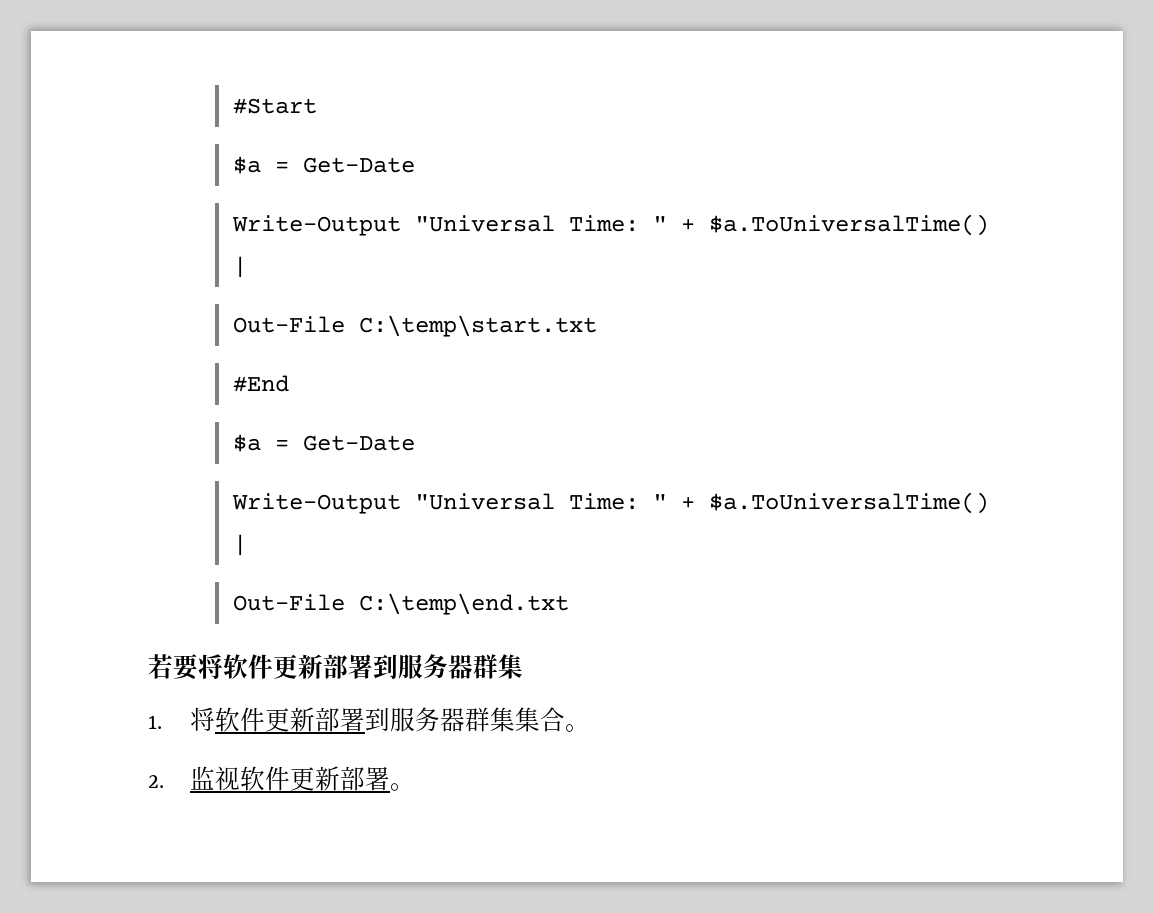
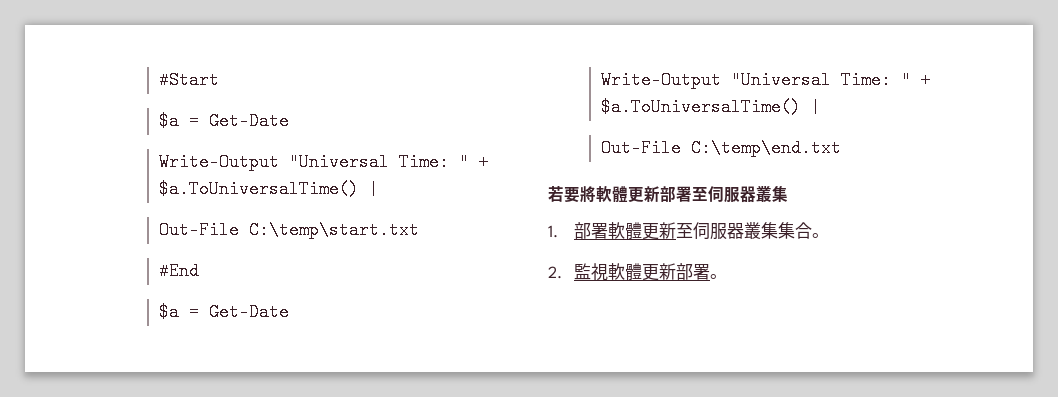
- 若要将软件更新部署到服务器群集
+ 若要將軟體更新部署至伺服器叢集
- 1.将软件更新部署到服务器群集集合。
+ 1.部署軟體更新至伺服器叢集集合。
- 2.监视软件更新部署。
+ 2.監視軟體更新部署。

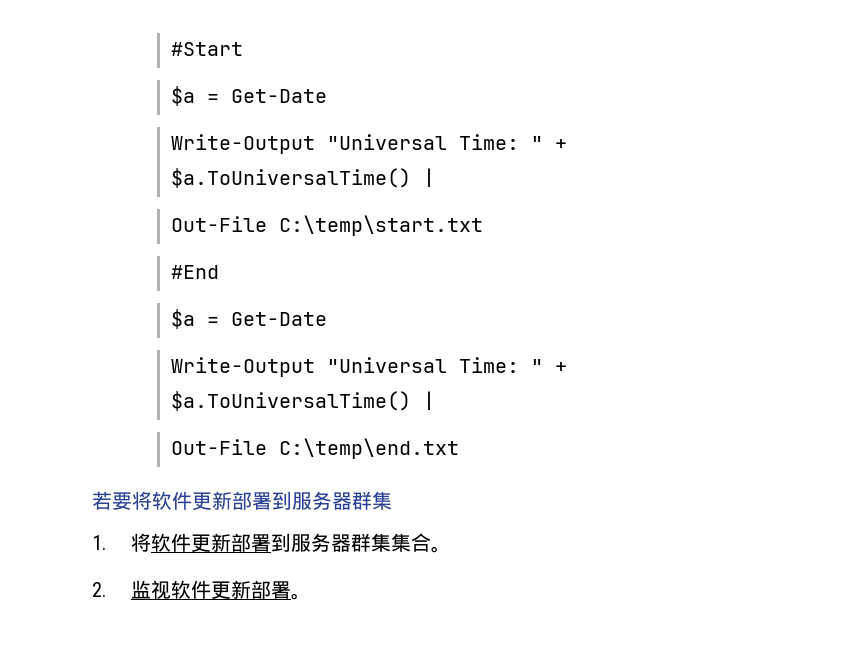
- 若要將軟體更新部署至伺服器叢集
+ 若要将软件更新部署到服务器群集
- 1.部署軟體更新至伺服器叢集集合。
+ 1.将软件更新部署到服务器群集集合。
- 2.監視軟體更新部署。
+ 2.监视软件更新部署。

